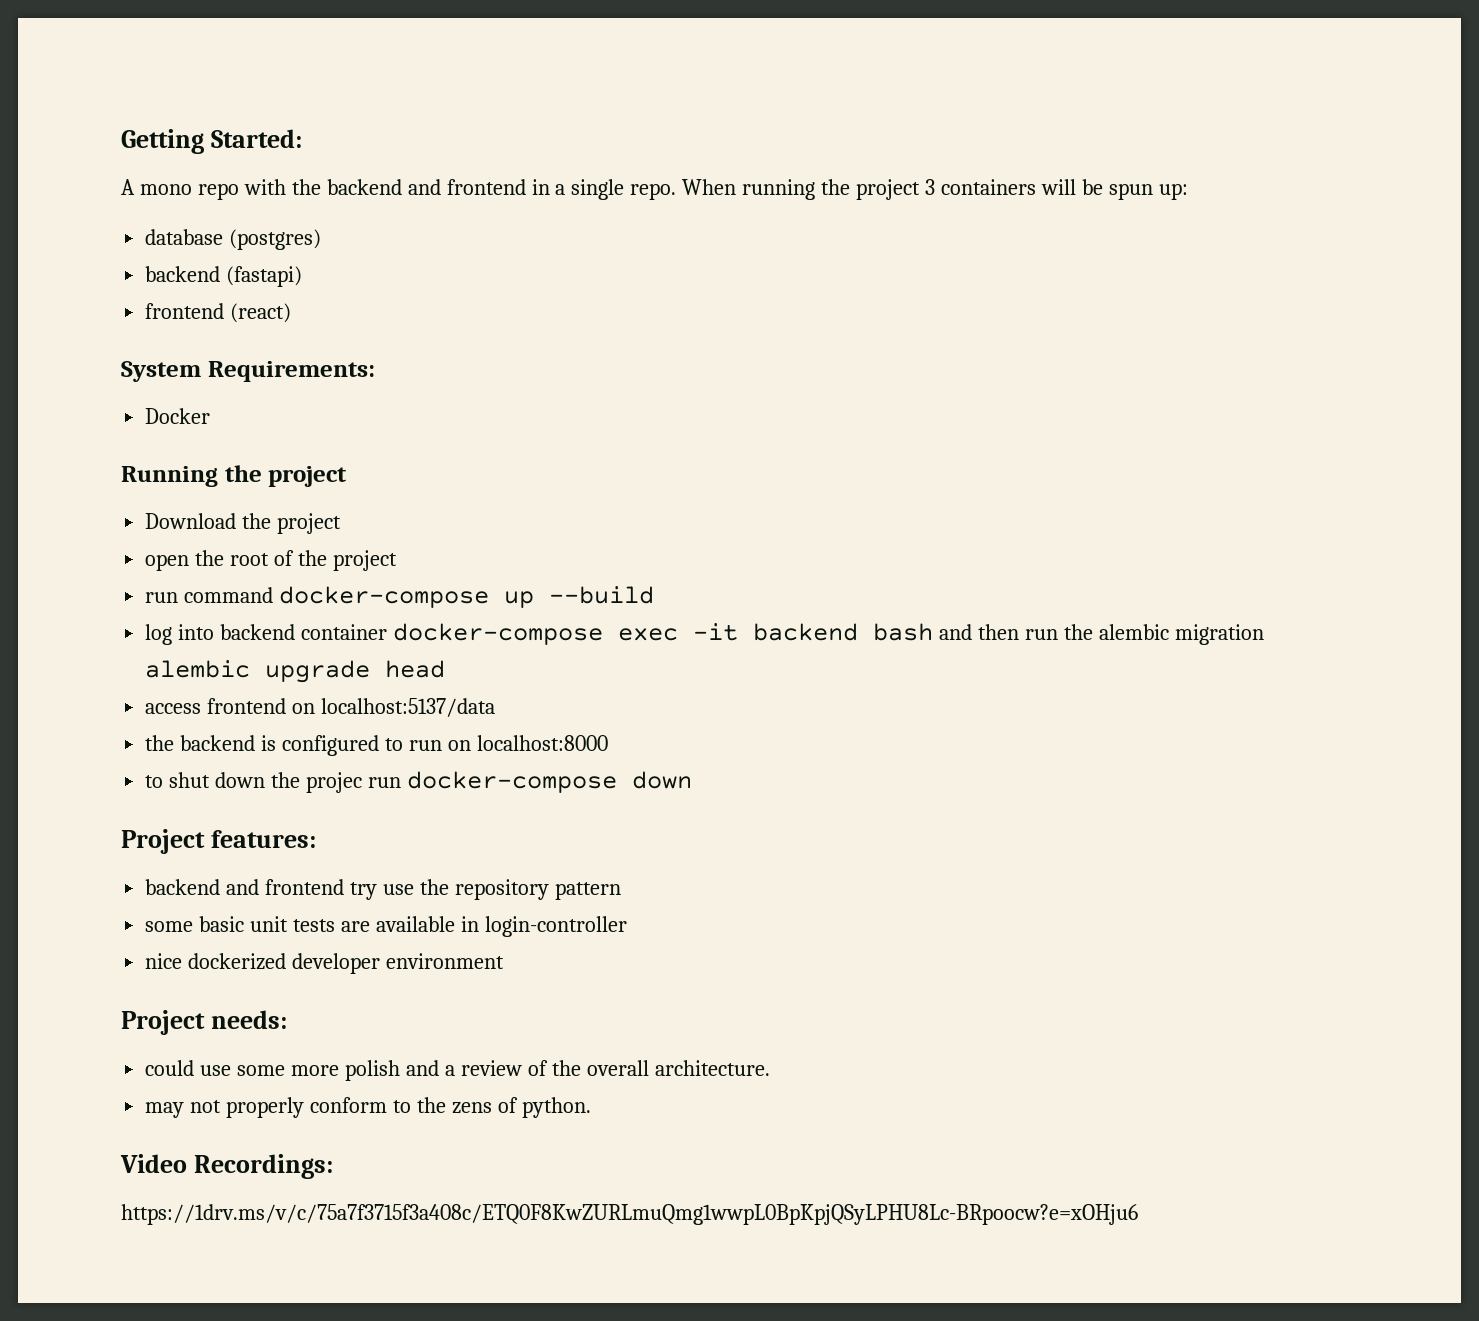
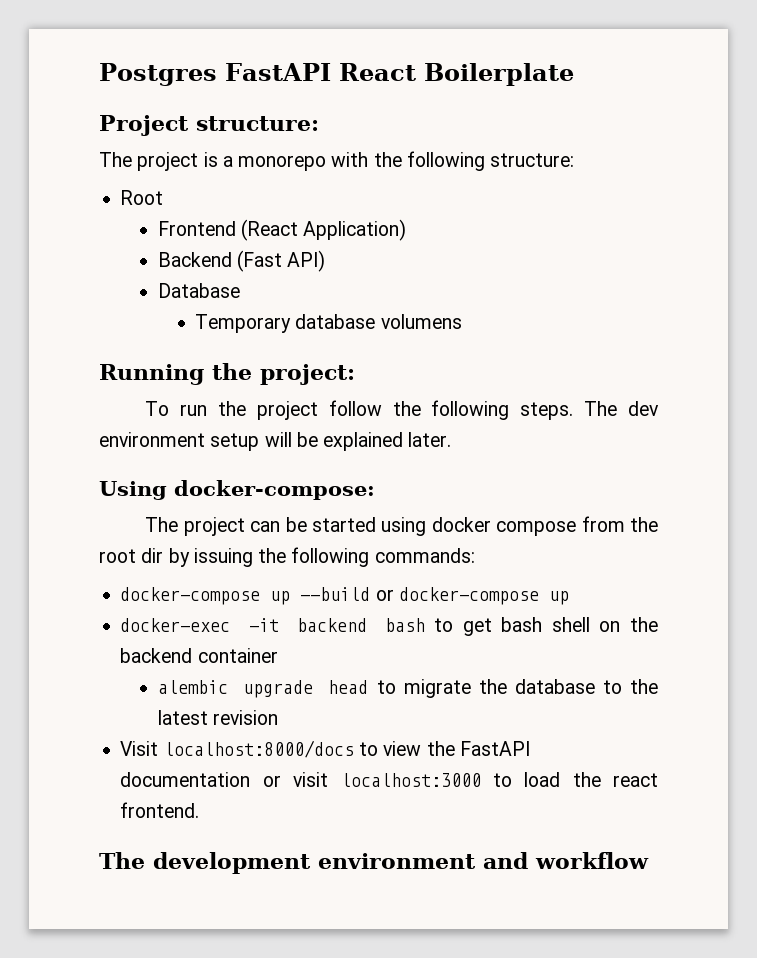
- Getting Started:
- A mono repo with the backend and frontend in a single repo. When running the project 3 containers will be spun up:
- database (postgres)
- backend (fastapi)
- frontend (react)
- System Requirements:
- Docker
+ Postgres FastAPI React Boilerplate
+ Project structure:
+ The project is a monorepo with the following structure:
+ Root
+ Frontend (React Application)
+ Backend (Fast API)
+ Database
+ Temporary database volumens
- Running the project
- Download the project
- open the root of the project
- run command docker-compose up --build
- log into backend container docker-compose exec -it backend bash and then run the alembic migration alembic upgrade head
- access frontend on localhost:5137/data
- the backend is configured to run on localhost:8000
- to shut down the projec run docker-compose down
- Project features:
- backend and frontend try use the repository pattern
- some basic unit tests are available in login-controller
- nice dockerized developer environment
- Project needs:
- could use some more polish and a review of the overall architecture.
- may not properly conform to the zens of python.
- Video Recordings:
- https://1drv.ms/v/c/75a7f3715f3a408c/ETQ0F8KwZURLmuQmg1wwpL0BpKpjQSyLPHU8Lc-BRpoocw?e=xOHju6
+ Running the project:
+ To run the project follow the following steps. The dev environment setup will be explained later.
+ Using docker-compose:
+ The project can be started using docker compose from the root dir by issuing the following commands:
+ docker-compose up --build or docker-compose up
+ docker-exec -it backend bash to get bash shell on the backend container
+ alembic upgrade head to migrate the database to the latest revision
+ Visit localhost:8000/docs to view the FastAPI documentation or visit localhost:3000 to load the react frontend.
+ The development environment and workflow

